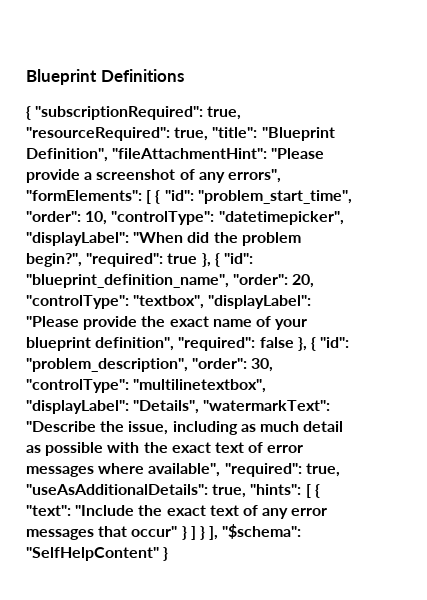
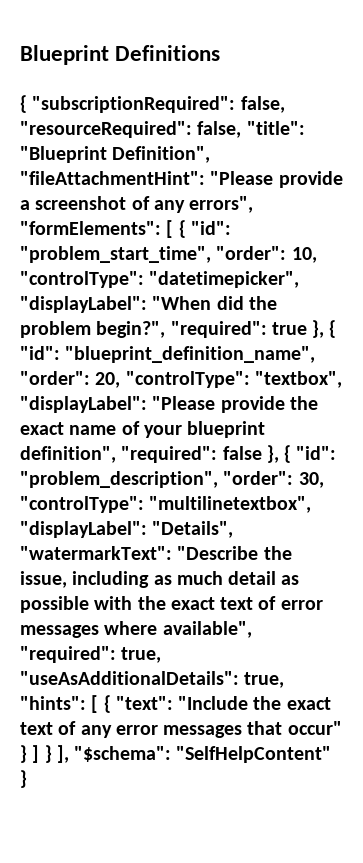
- true, "resourceRequired": true, "title":
+ false, "resourceRequired": false, "title":

